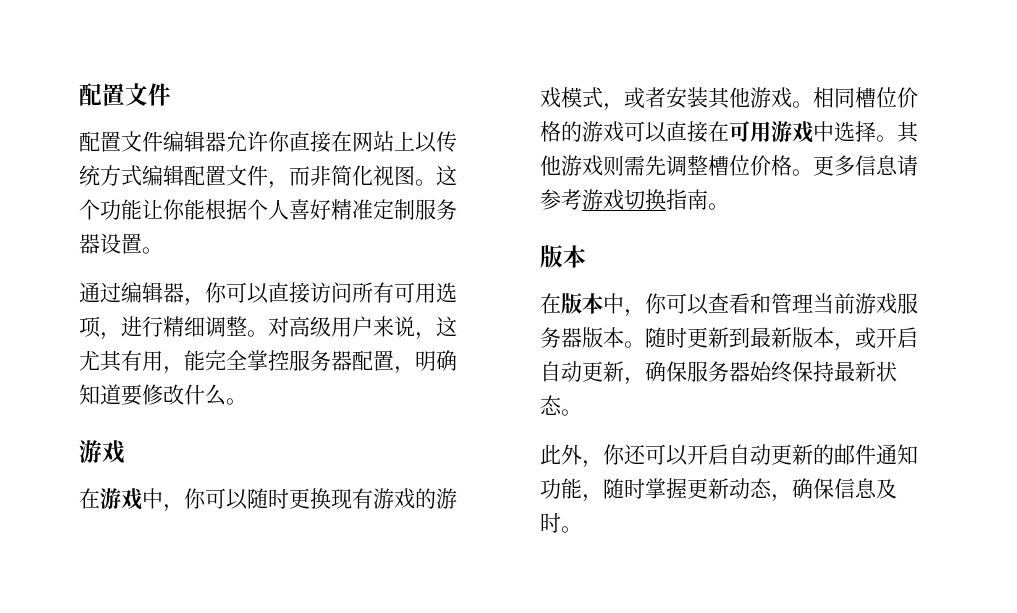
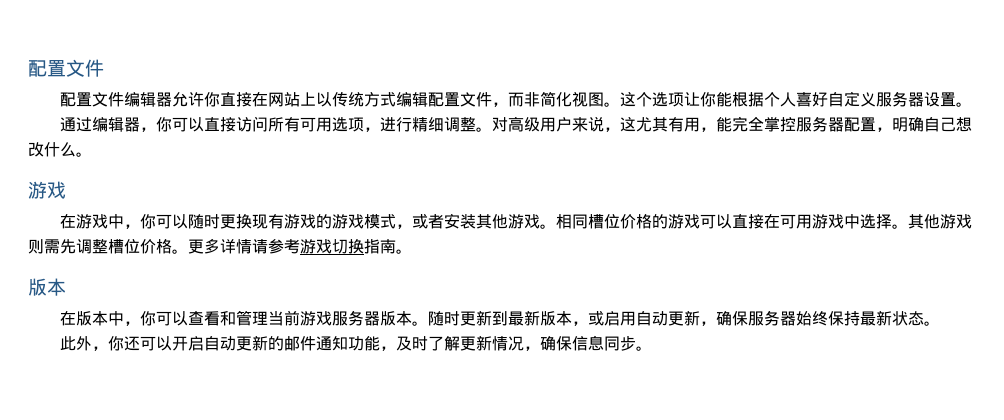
- 这个功能让你能根据个人喜好精准定制服务器设置。
+ 这个选项让你能根据个人喜好自定义服务器设置。
- 对高级用户来说，这尤其有用，能完全掌控服务器配置，明确知道要修改什么。
+ 对高级用户来说，这尤其有用，能完全掌控服务器配置，明确自己想改什么。
- 更多信息请参考游戏切换指南。
+ 更多详情请参考游戏切换指南。
- 随时更新到最新版本，或开启自动更新，确保服务器始终保持最新状态。
+ 随时更新到最新版本，或启用自动更新，确保服务器始终保持最新状态。
- 此外，你还可以开启自动更新的邮件通知功能，随时掌握更新动态，确保信息及时。
+ 此外，你还可以开启自动更新的邮件通知功能，及时了解更新情况，确保信息同步。

